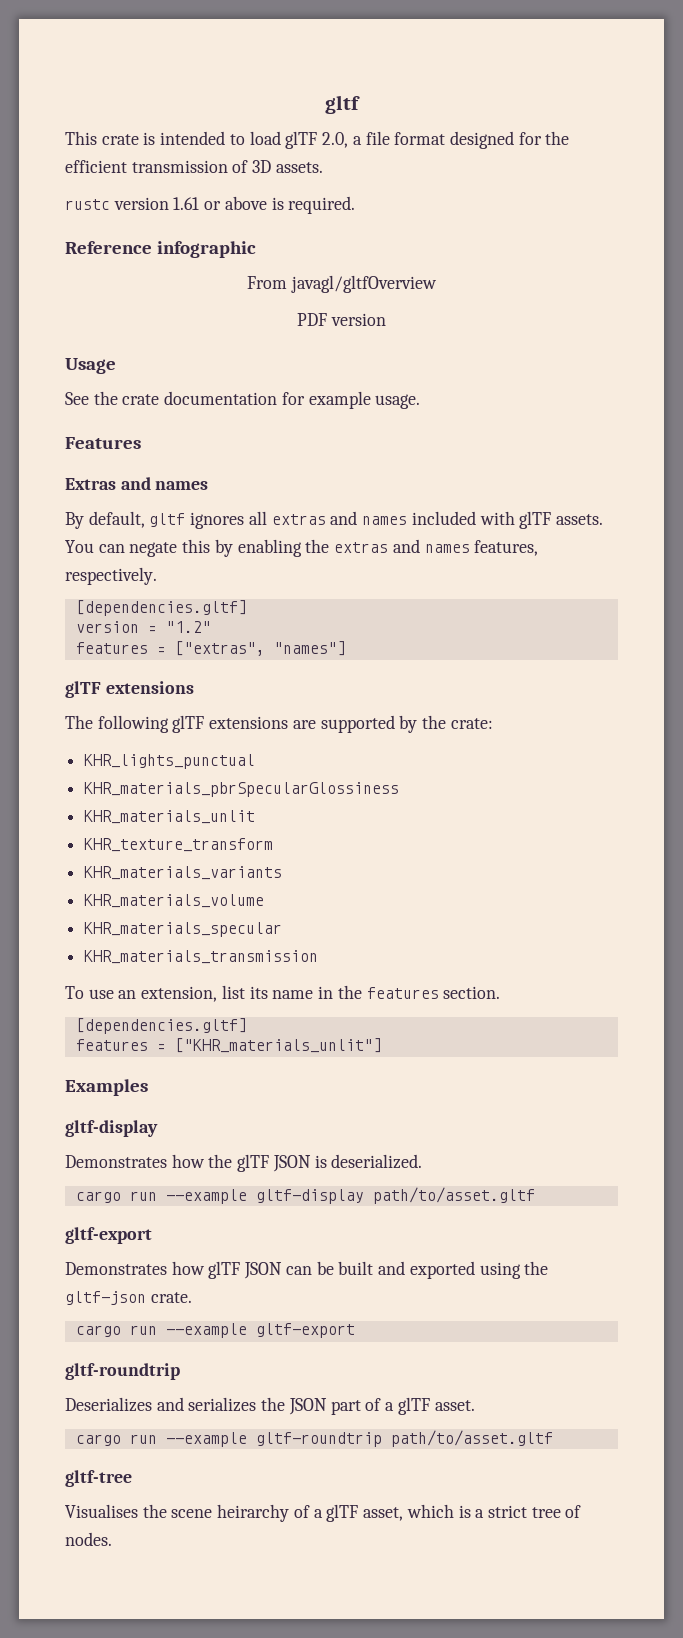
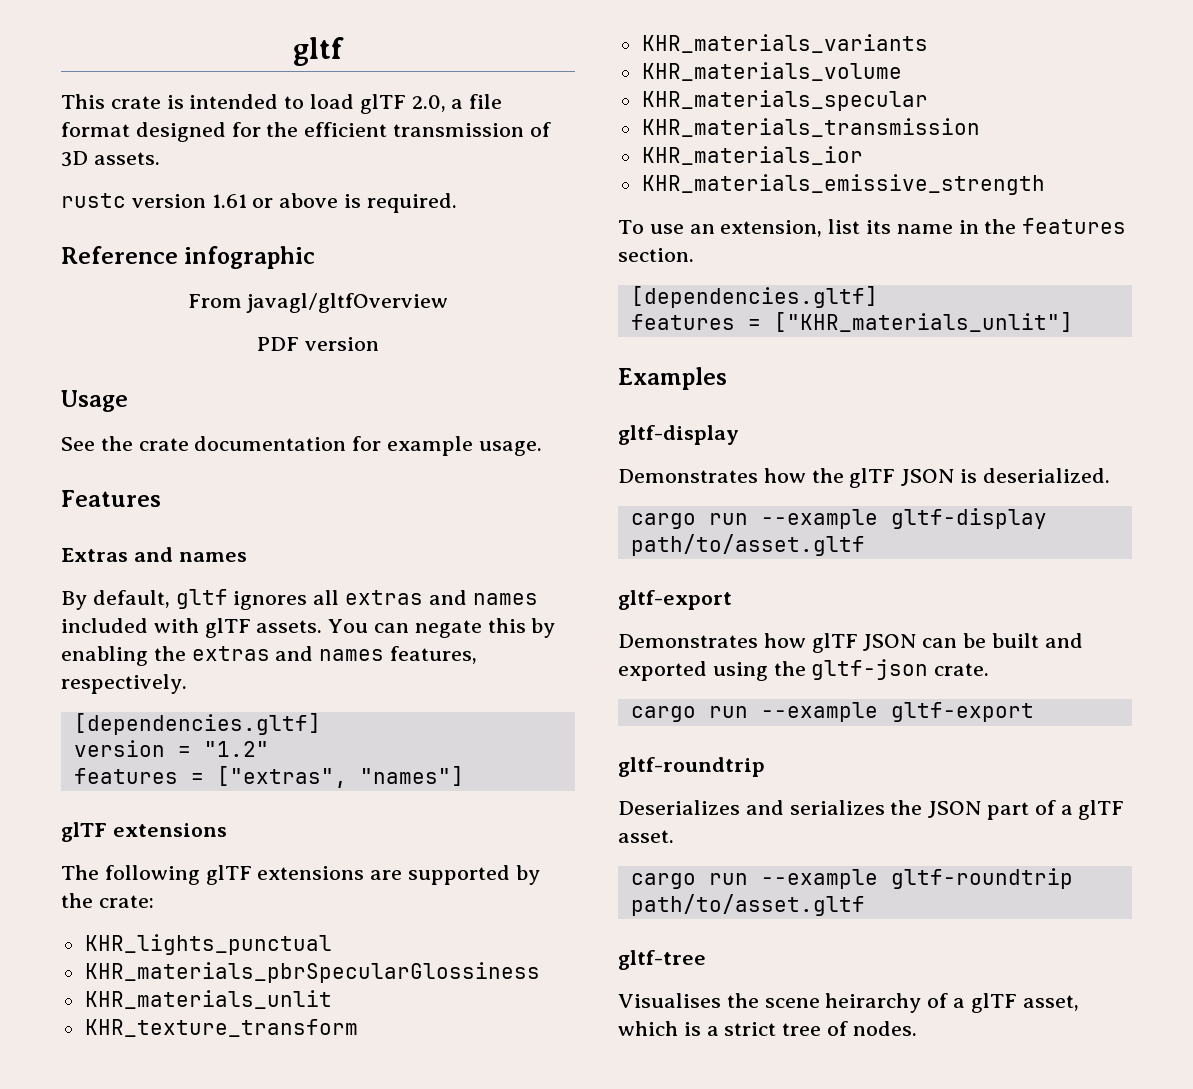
+ KHR_materials_ior
+ KHR_materials_emissive_strength

